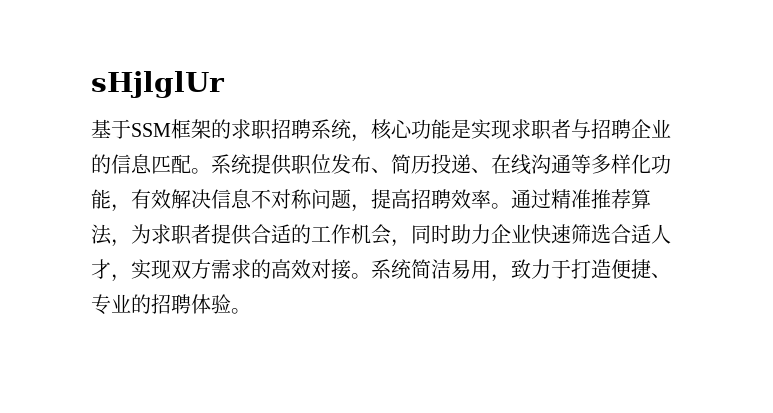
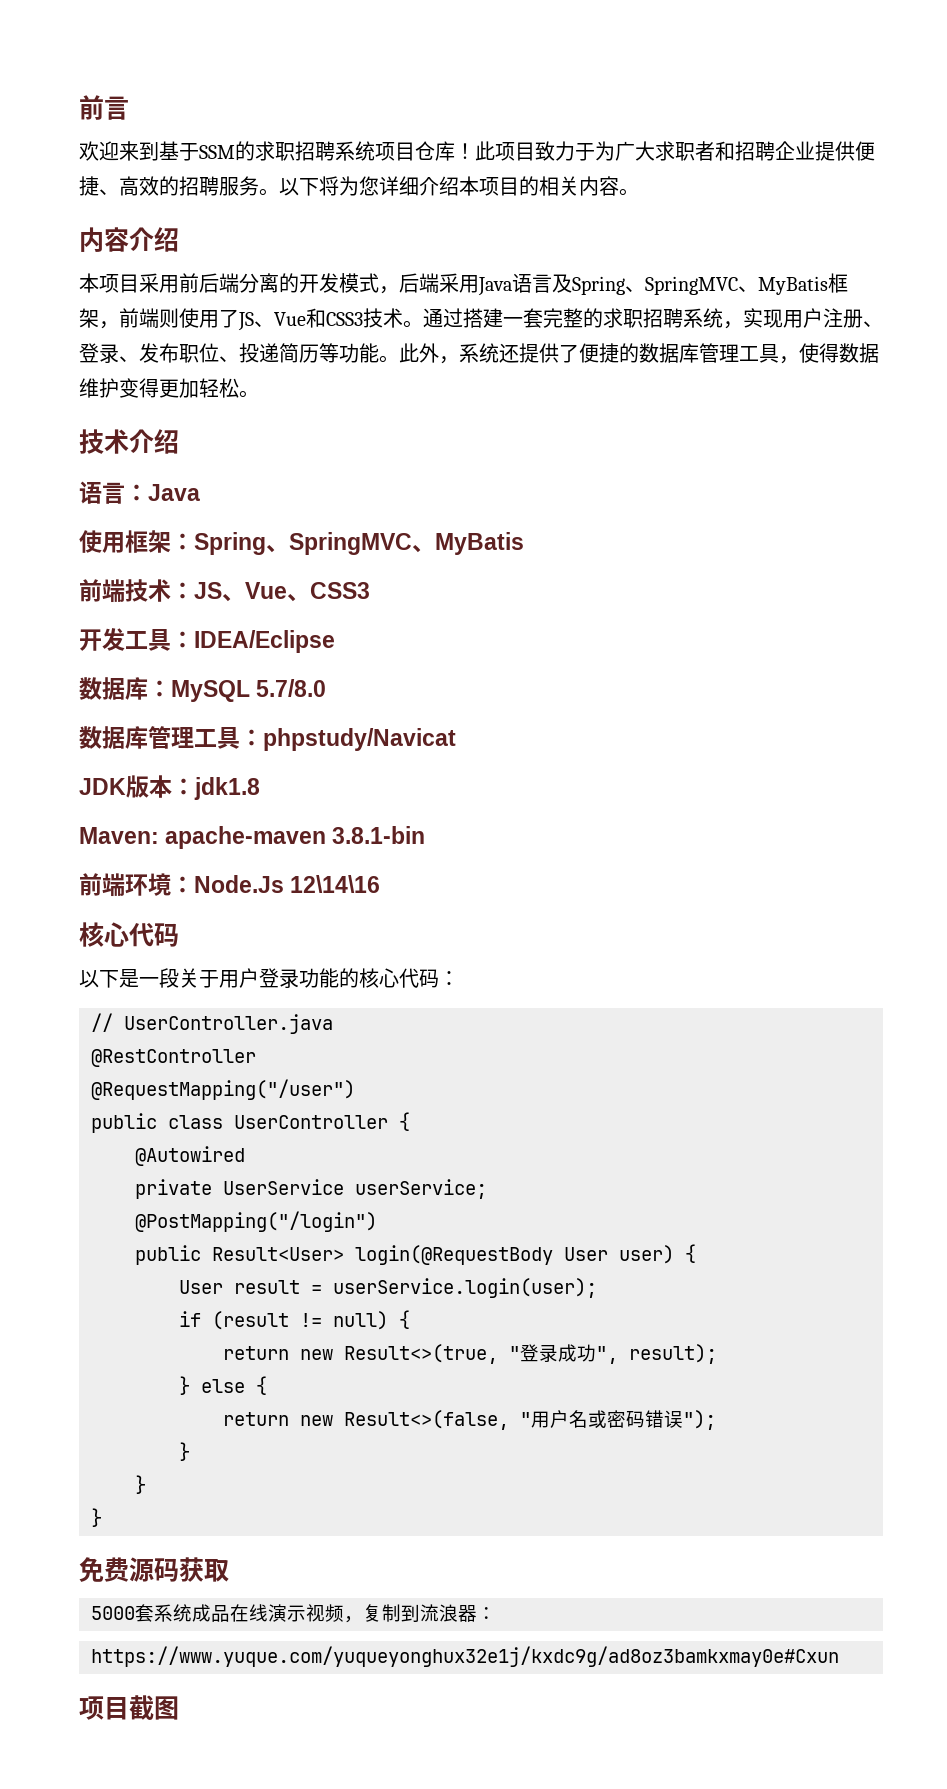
- sHjlglUr
- 基于SSM框架的求职招聘系统，核心功能是实现求职者与招聘企业的信息匹配。系统提供职位发布、简历投递、在线沟通等多样化功能，有效解决信息不对称问题，提高招聘效率。通过精准推荐算法，为求职者提供合适的工作机会，同时助力企业快速筛选合适人才，实现双方需求的高效对接。系统简洁易用，致力于打造便捷、专业的招聘体验。
+ 前言
+ 欢迎来到基于SSM的求职招聘系统项目仓库！此项目致力于为广大求职者和招聘企业提供便捷、高效的招聘服务。以下将为您详细介绍本项目的相关内容。
+ 内容介绍
+ 本项目采用前后端分离的开发模式，后端采用Java语言及Spring、SpringMVC、MyBatis框架，前端则使用了JS、Vue和CSS3技术。通过搭建一套完整的求职招聘系统，实现用户注册、登录、发布职位、投递简历等功能。此外，系统还提供了便捷的数据库管理工具，使得数据维护变得更加轻松。
+ 技术介绍
+ 语言：Java
+ 使用框架：Spring、SpringMVC、MyBatis
+ 前端技术：JS、Vue、CSS3
+ 开发工具：IDEA/Eclipse
+ 数据库：MySQL 5.7/8.0
+ 数据库管理工具：phpstudy/Navicat
+ JDK版本：jdk1.8
+ Maven: apache-maven 3.8.1-bin
+ 前端环境：Node.Js 12\14\16
+ 核心代码
+ 以下是一段关于用户登录功能的核心代码：
+ // UserController.java
+ @RestController
+ @RequestMapping("/user")
+ public class UserController {
+ @Autowired
+ private UserService userService;
+ @PostMapping("/login")
+ public Result<User> login(@RequestBody User user) {
+ User result = userService.login(user);
+ if (result != null) {
+ return new Result<>(true, "登录成功", result);
+ } else {
+ return new Result<>(false, "用户名或密码错误");
+ }
+ }
+ }
+ 免费源码获取
+ 5000套系统成品在线演示视频，复制到流浪器：
+ https://www.yuque.com/yuqueyonghux32e1j/kxdc9g/ad8oz3bamkxmay0e#Cxun
+ 项目截图

